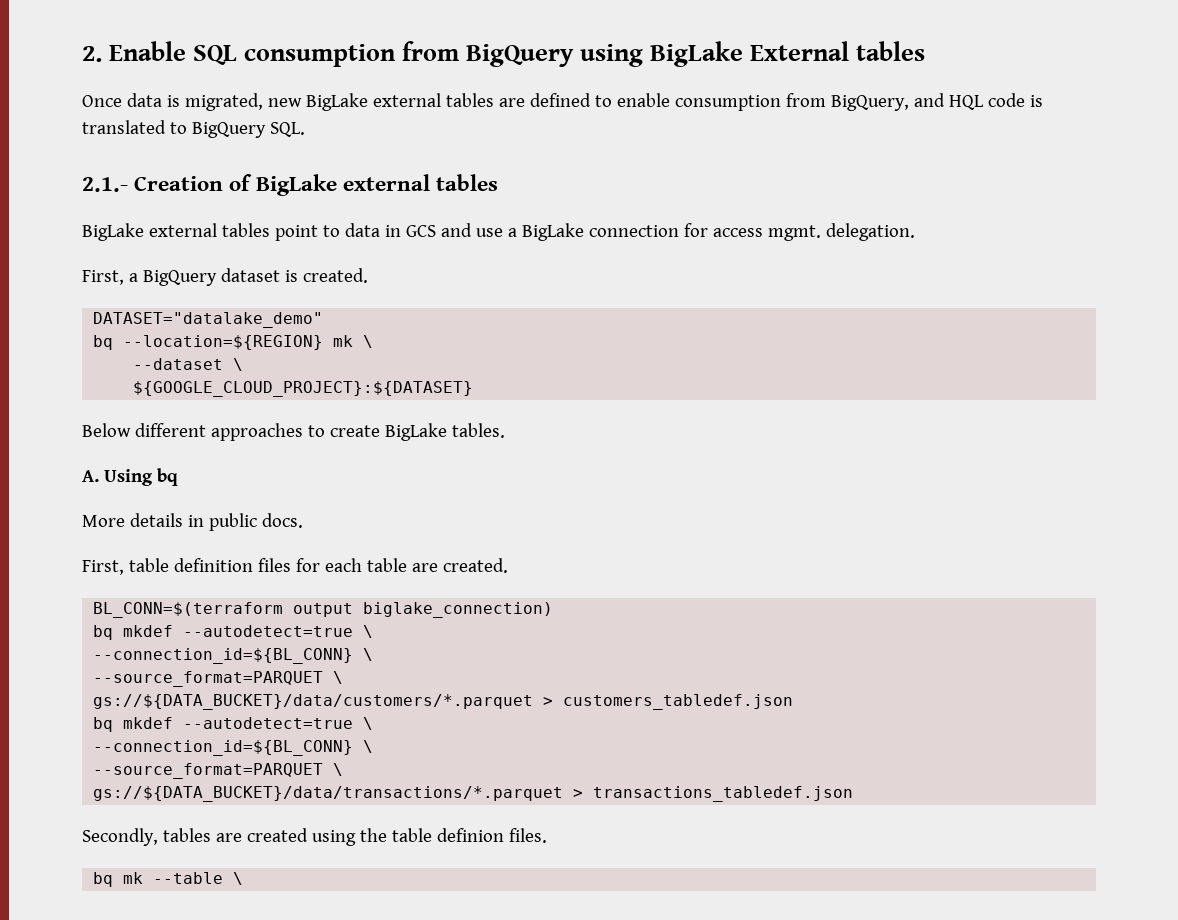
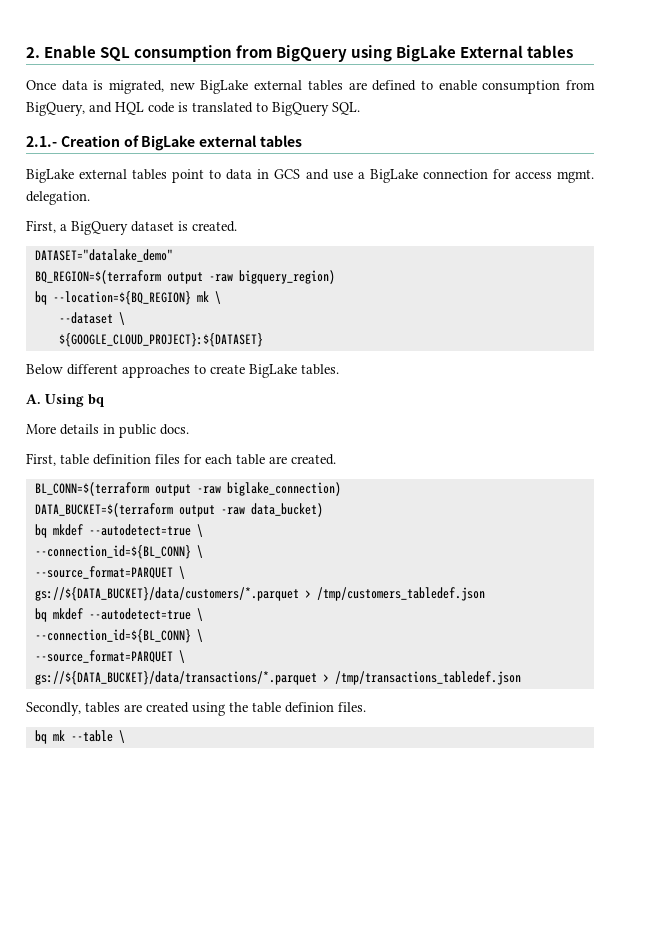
- bq --location=${REGION} mk \
+ BQ_REGION=$(terraform output -raw bigquery_region)
+ bq --location=${BQ_REGION} mk \
- BL_CONN=$(terraform output biglake_connection)
+ BL_CONN=$(terraform output -raw biglake_connection)
+ DATA_BUCKET=$(terraform output -raw data_bucket)
- gs://${DATA_BUCKET}/data/customers/*.parquet > customers_tabledef.json
+ gs://${DATA_BUCKET}/data/customers/*.parquet > /tmp/customers_tabledef.json
- gs://${DATA_BUCKET}/data/transactions/*.parquet > transactions_tabledef.json
+ gs://${DATA_BUCKET}/data/transactions/*.parquet > /tmp/transactions_tabledef.json

